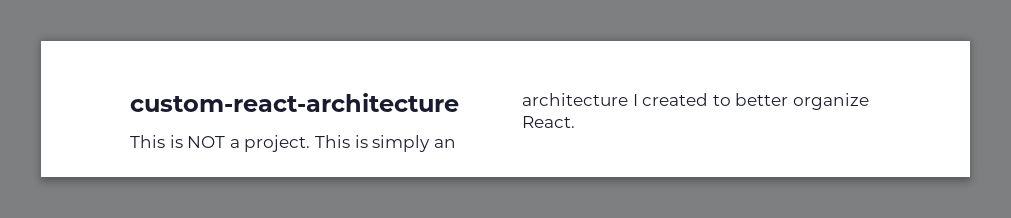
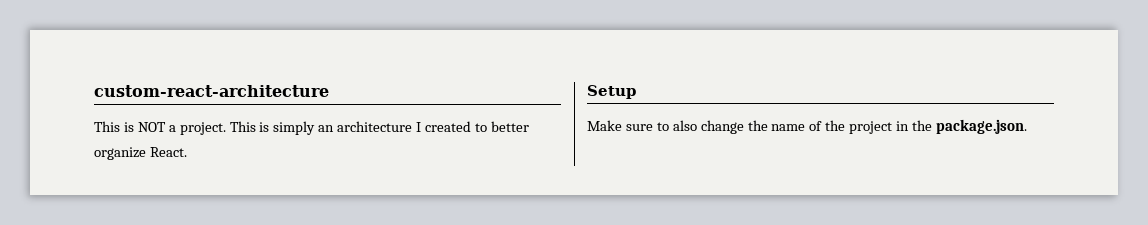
+ Setup
+ Make sure to also change the name of the project in the package.json.

